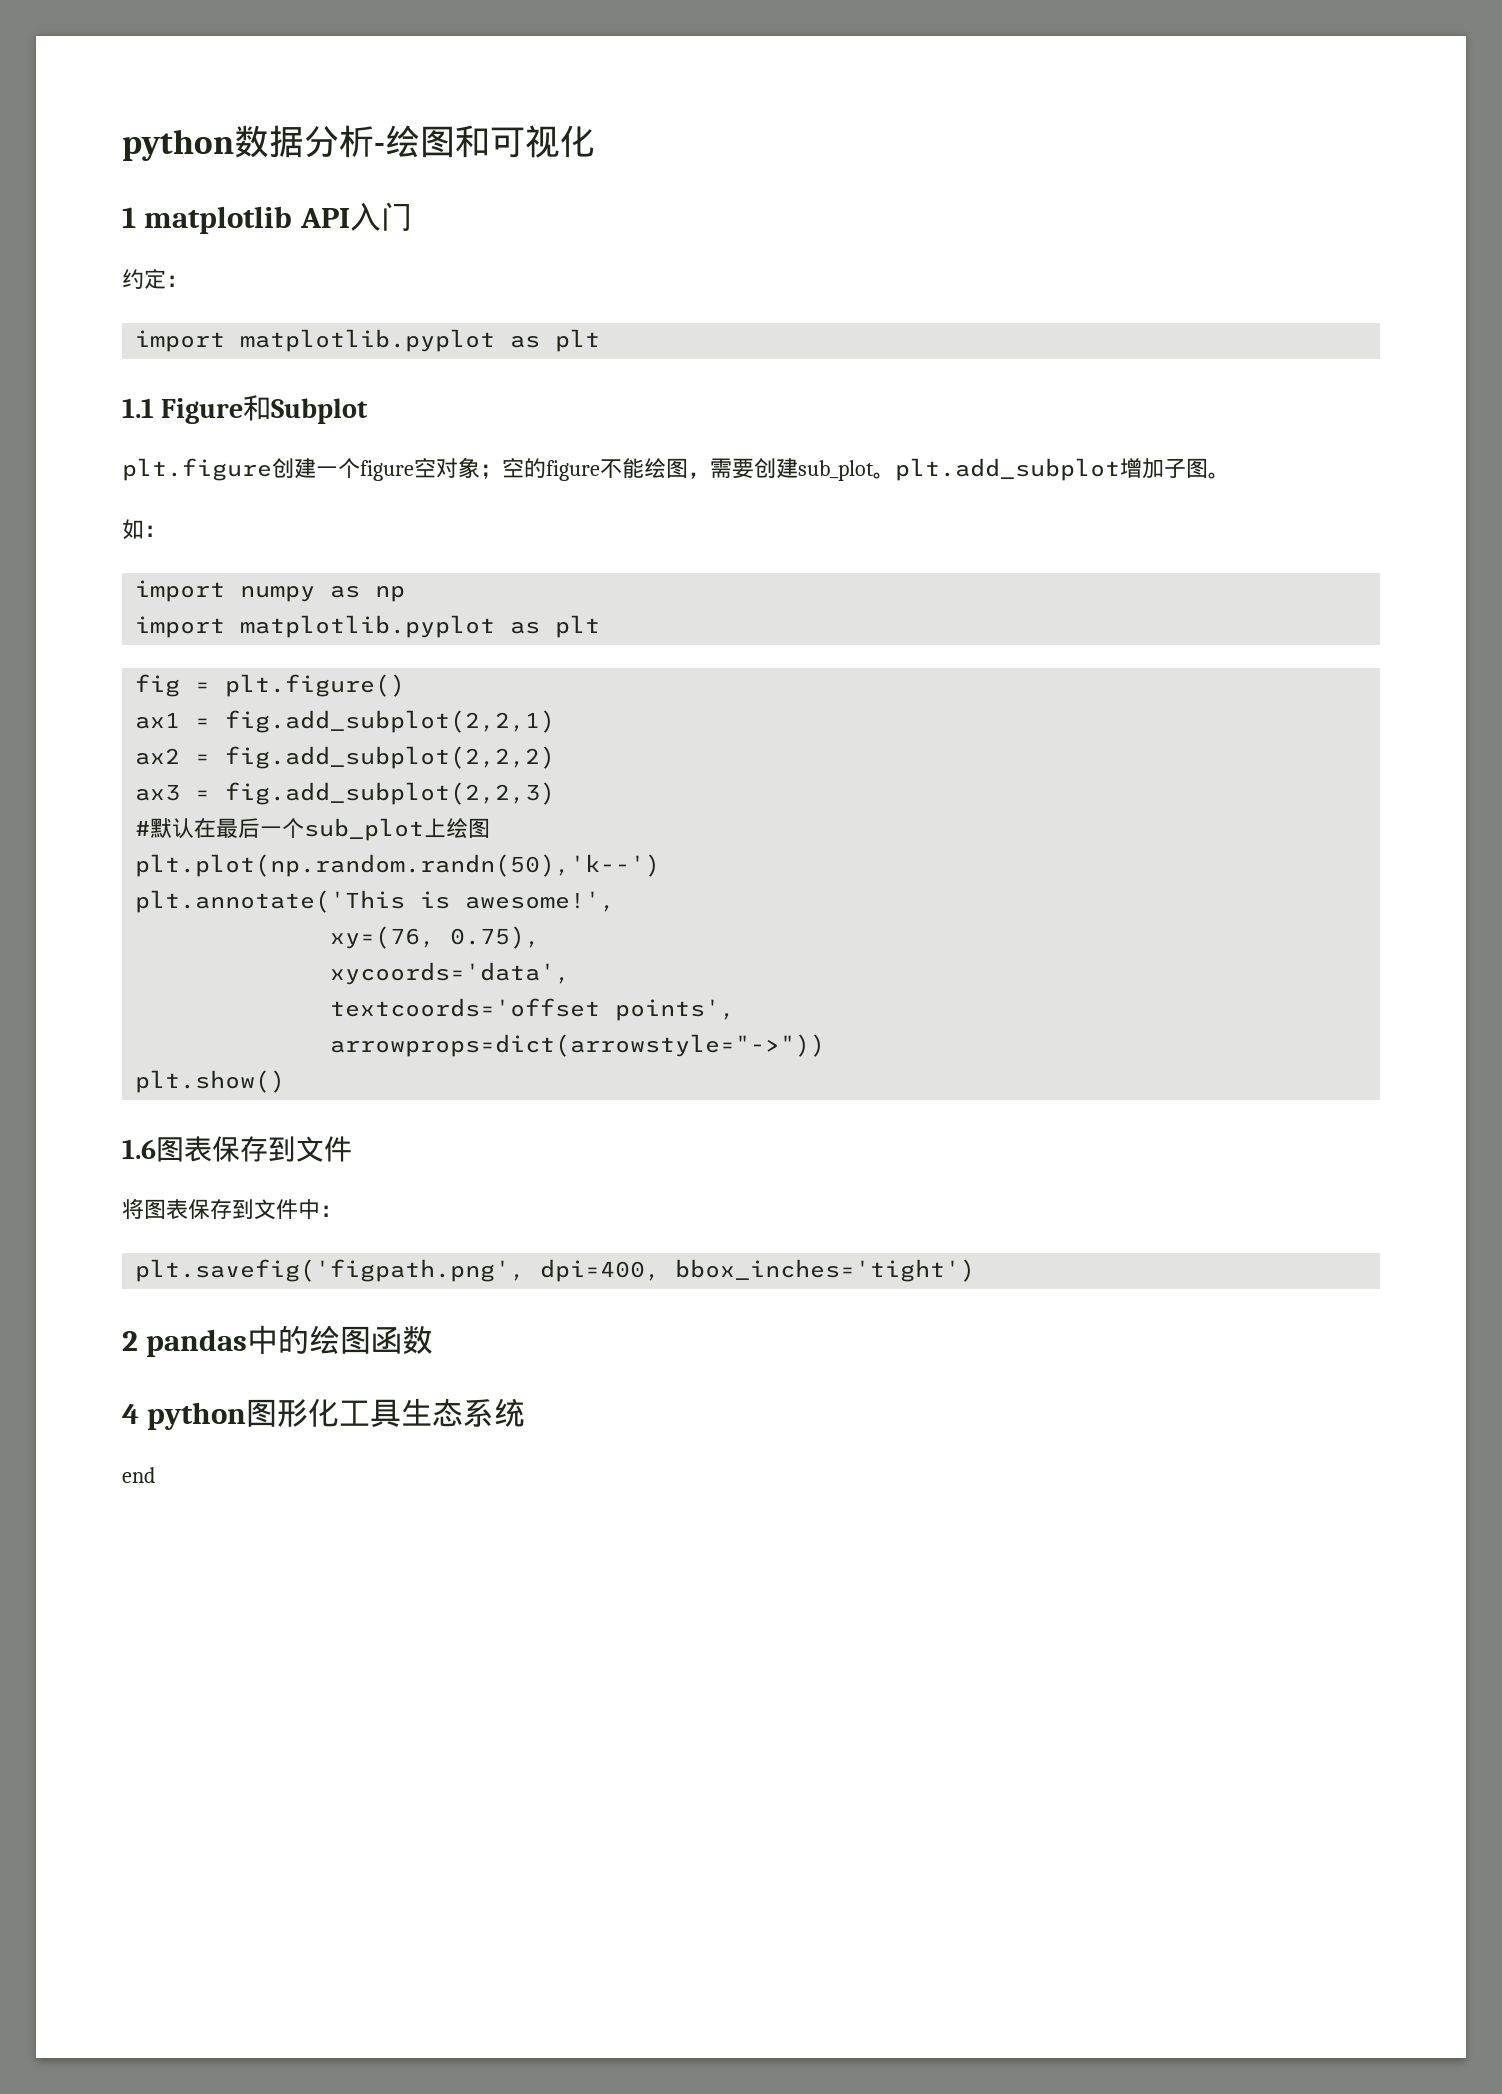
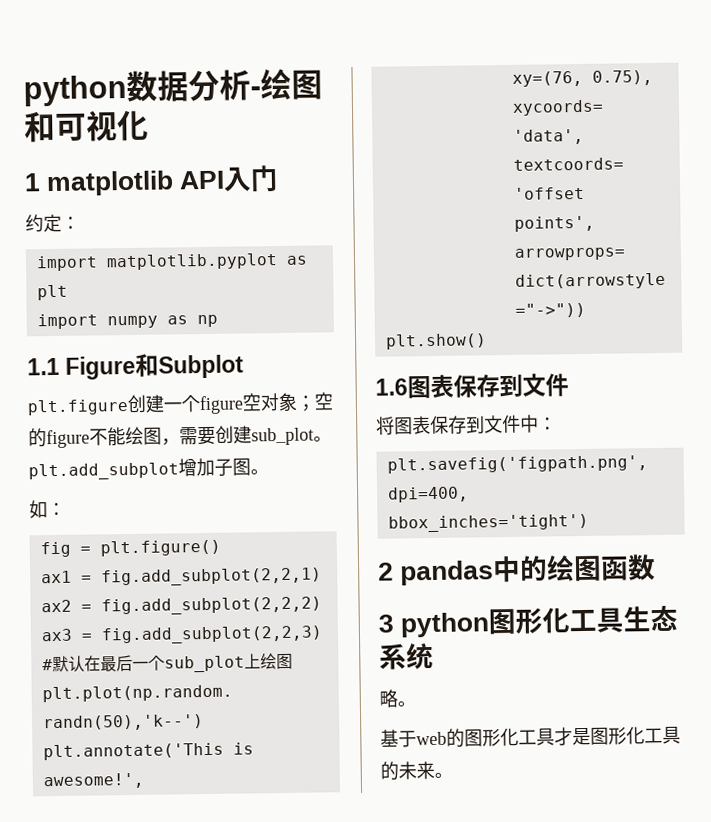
+ import numpy as np
- import numpy as np
- import matplotlib.pyplot as plt
- 4 python图形化工具生态系统
+ 3 python图形化工具生态系统
- end
+ 略。
+ 基于web的图形化工具才是图形化工具的未来。

